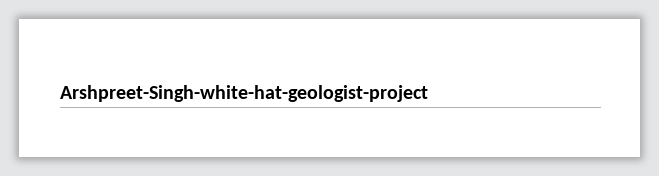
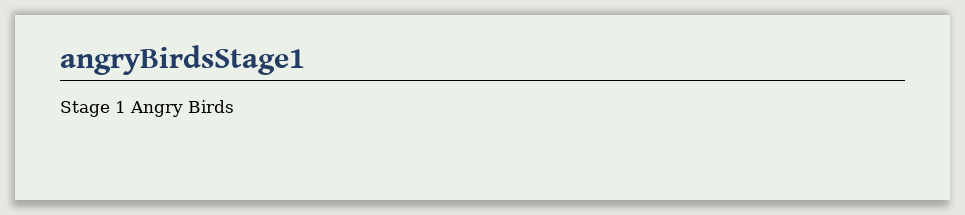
- Arshpreet-Singh-white-hat-geologist-project
+ angryBirdsStage1
+ Stage 1 Angry Birds

